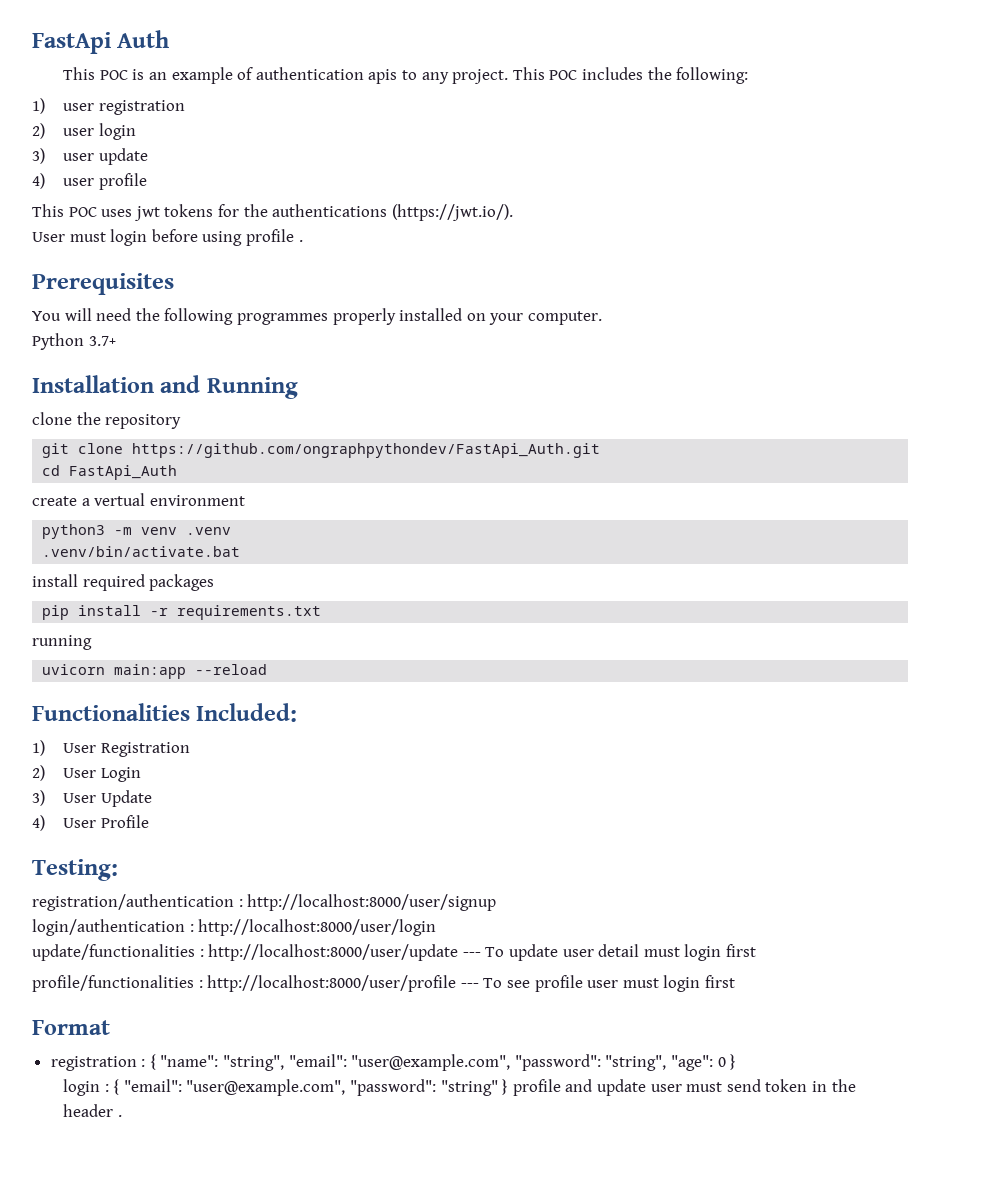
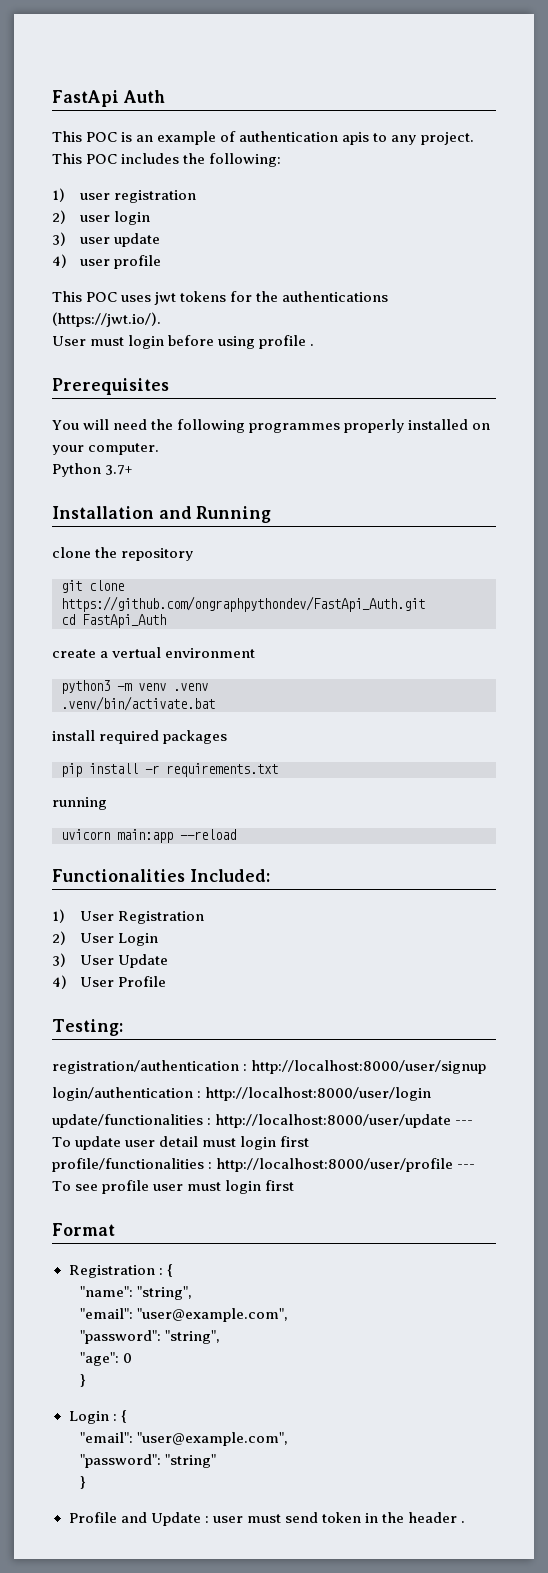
- registration : { "name": "string", "email": "user@example.com", "password": "string", "age": 0 }
- login : { "email": "user@example.com", "password": "string" } profile and update user must send token in the header .
+ Registration : {
+ "name": "string",
+ "email": "user@example.com",
+ "password": "string",
+ "age": 0
+ }
+ Login : {
+ "email": "user@example.com",
+ "password": "string"
+ }
+ Profile and Update : user must send token in the header .

